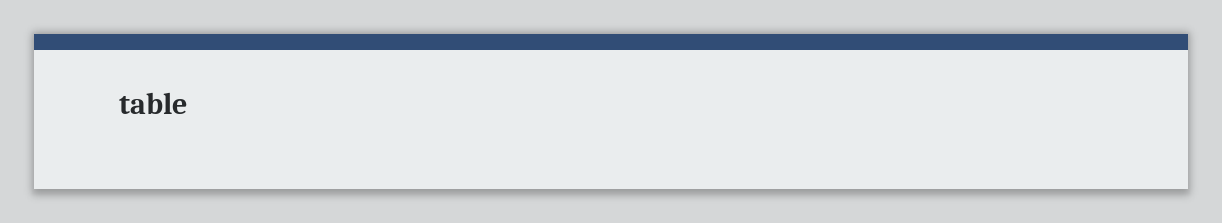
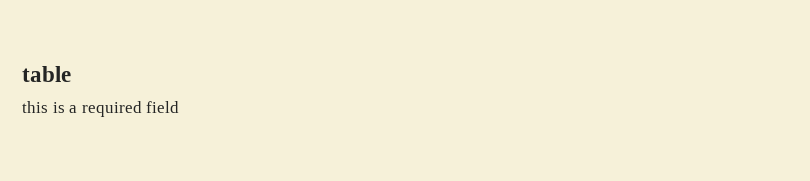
+ this is a required field

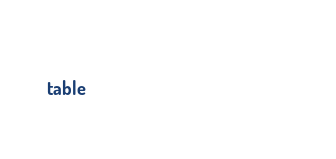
- this is a required field

